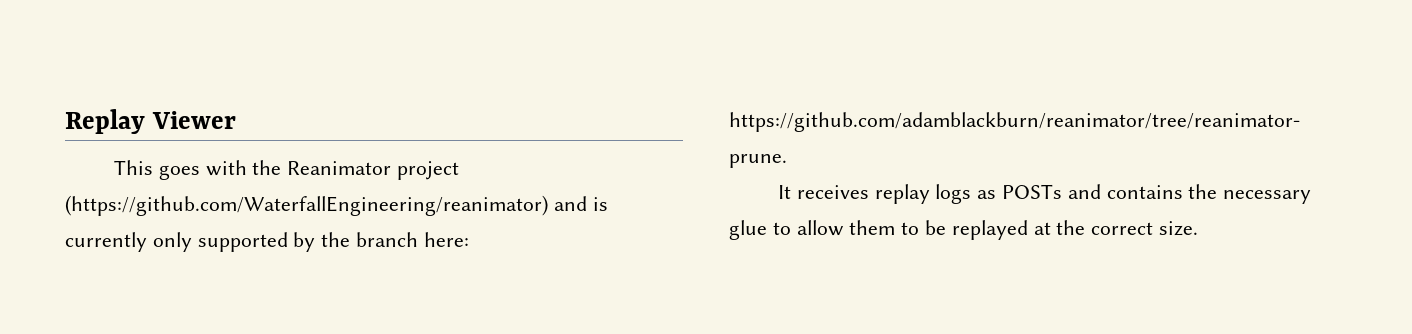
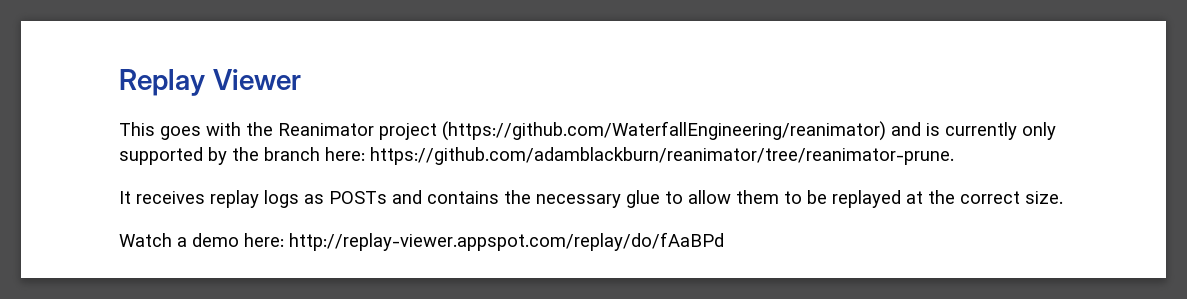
+ Watch a demo here: http://replay-viewer.appspot.com/replay/do/fAaBPd

